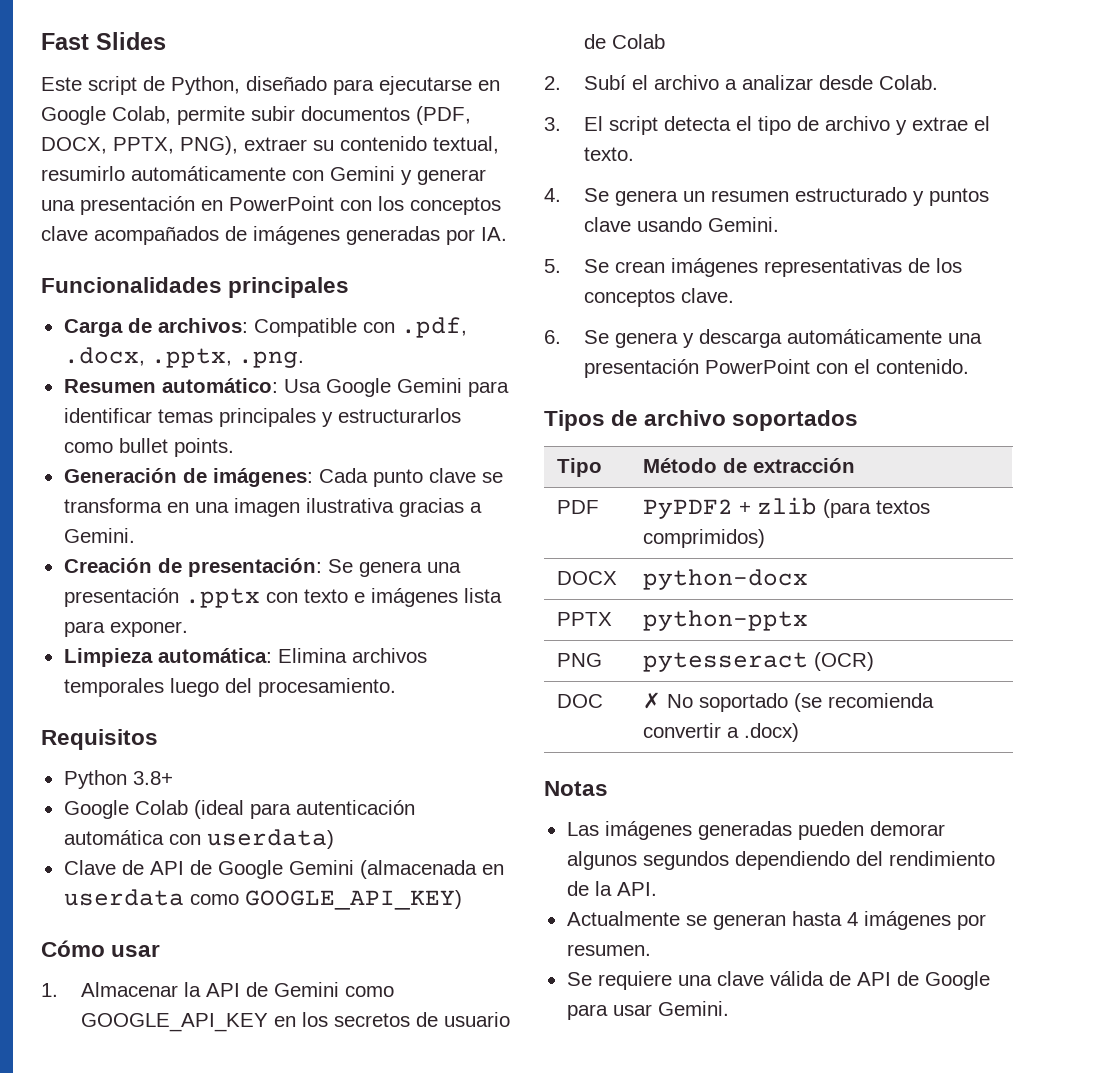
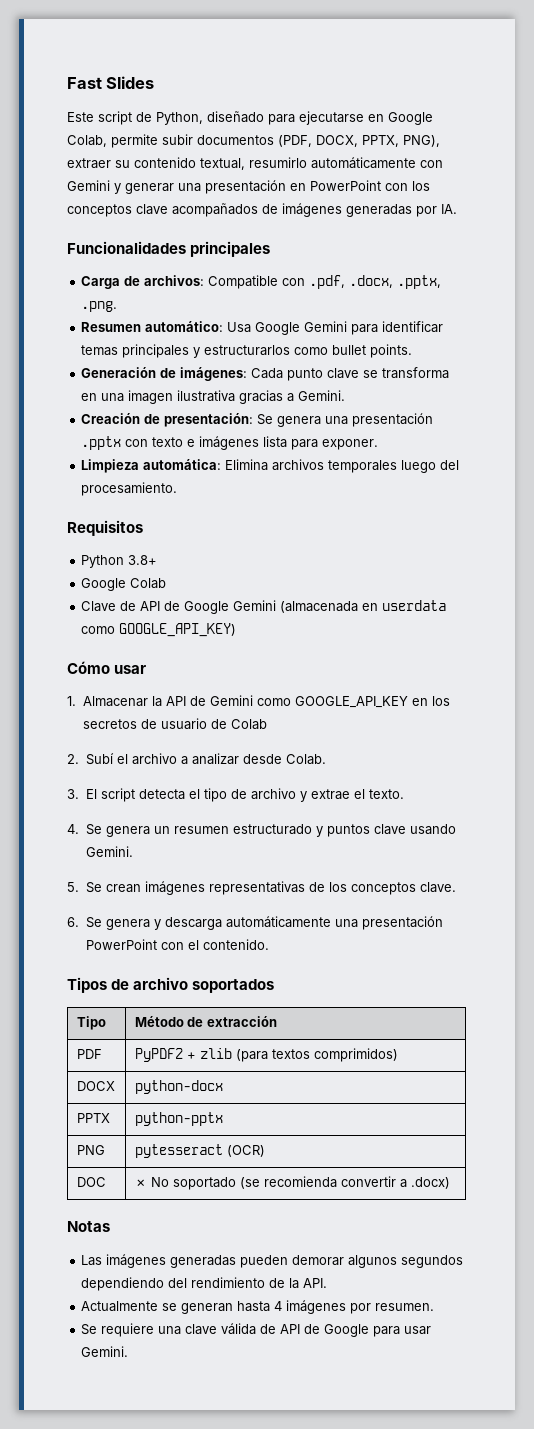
- Google Colab (ideal para autenticación automática con userdata)
+ Google Colab

